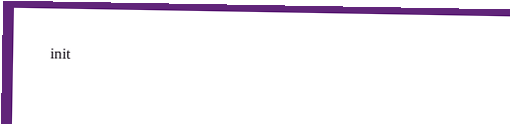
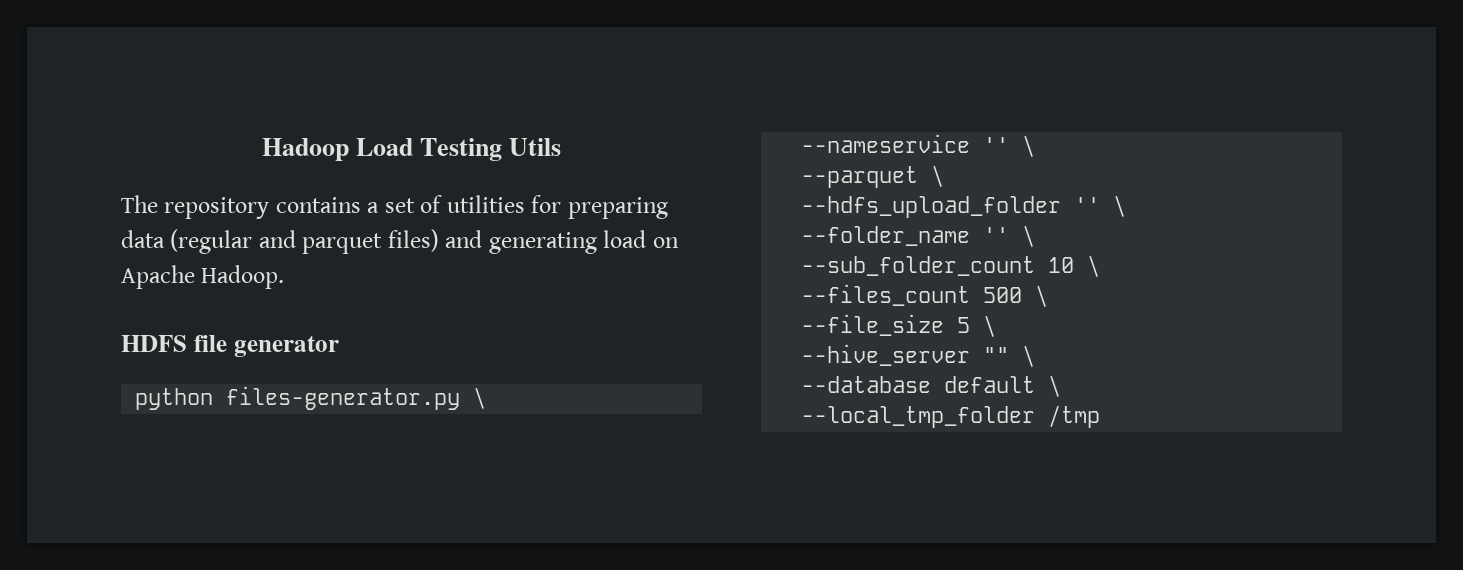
- init
+ Hadoop Load Testing Utils
+ The repository contains a set of utilities for preparing data (regular and parquet files) and generating load on Apache Hadoop.
+ HDFS file generator
+ python files-generator.py \
+ --nameservice '' \
+ --parquet \
+ --hdfs_upload_folder '' \
+ --folder_name '' \
+ --sub_folder_count 10 \
+ --files_count 500 \
+ --file_size 5 \
+ --hive_server "" \
+ --database default \
+ --local_tmp_folder /tmp

